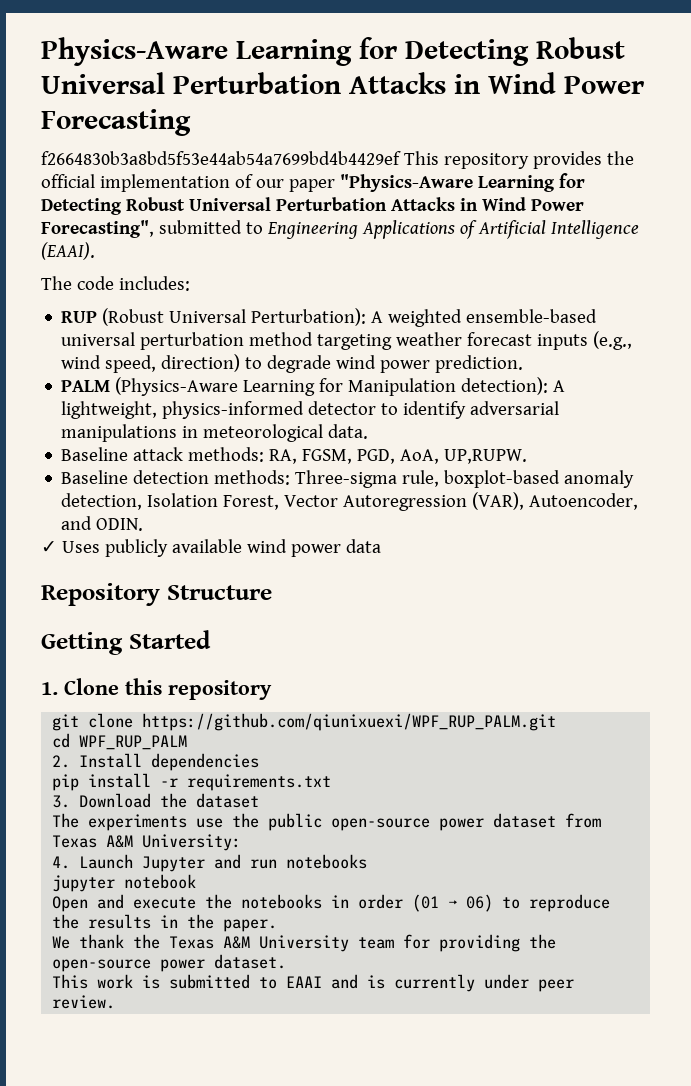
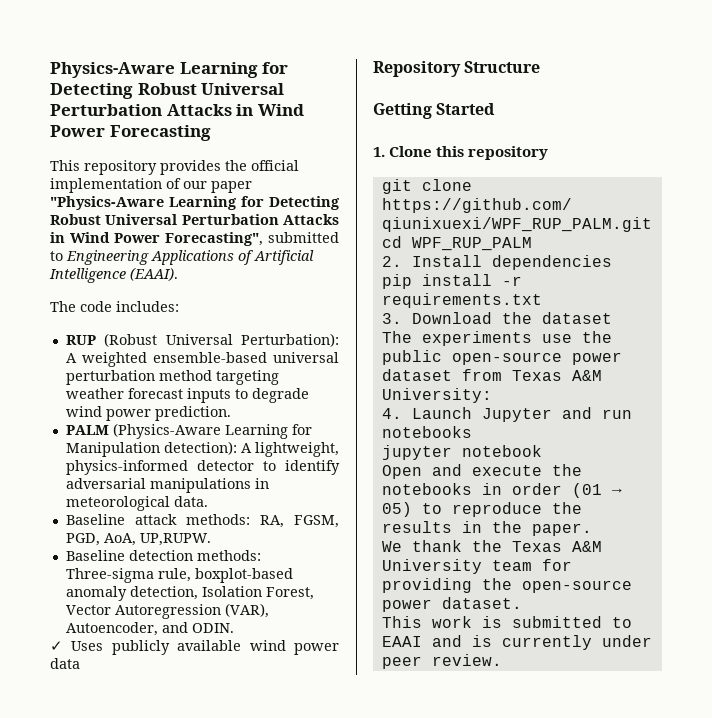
- f2664830b3a8bd5f53e44ab54a7699bd4b4429ef This repository provides the official implementation of our paper "Physics-Aware Learning for Detecting Robust Universal Perturbation Attacks in Wind Power Forecasting", submitted to Engineering Applications of Artificial Intelligence (EAAI).
+ This repository provides the official implementation of our paper "Physics-Aware Learning for Detecting Robust Universal Perturbation Attacks in Wind Power Forecasting", submitted to Engineering Applications of Artificial Intelligence (EAAI).
- RUP (Robust Universal Perturbation): A weighted ensemble-based universal perturbation method targeting weather forecast inputs (e.g., wind speed, direction) to degrade wind power prediction.
+ RUP (Robust Universal Perturbation): A weighted ensemble-based universal perturbation method targeting weather forecast inputs to degrade wind power prediction.
- Open and execute the notebooks in order (01 → 06) to reproduce the results in the paper.
+ Open and execute the notebooks in order (01 → 05) to reproduce the results in the paper.

